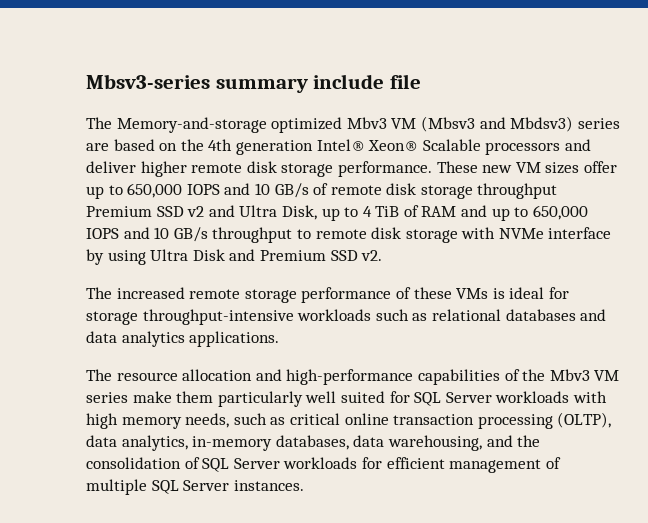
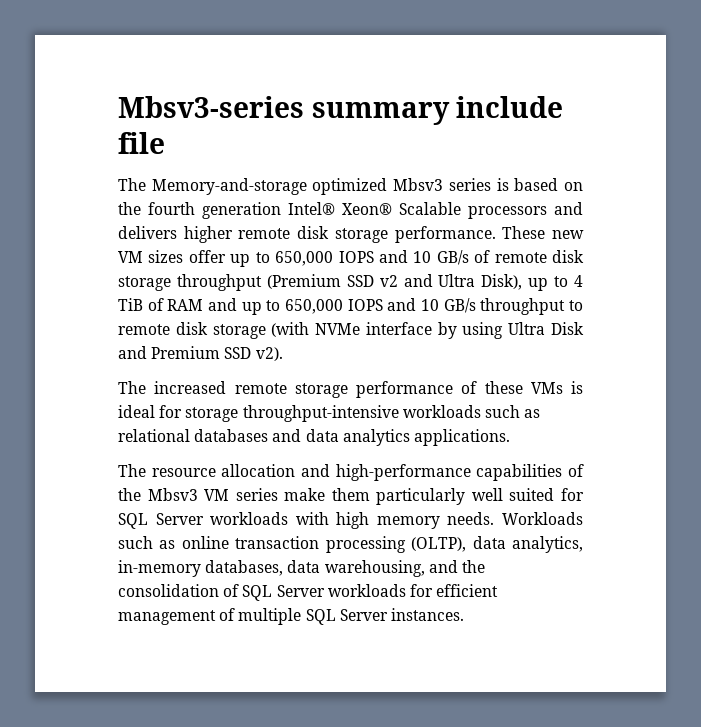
- The Memory-and-storage optimized Mbv3 VM (Mbsv3 and Mbdsv3) series are based on the 4th generation Intel® Xeon® Scalable processors and deliver higher remote disk storage performance.
+ The Memory-and-storage optimized Mbsv3 series is based on the fourth generation Intel® Xeon® Scalable processors and delivers higher remote disk storage performance.
- These new VM sizes offer up to 650,000 IOPS and 10 GB/s of remote disk storage throughput Premium SSD v2 and Ultra Disk, up to 4 TiB of RAM and up to 650,000 IOPS and 10 GB/s throughput to remote disk storage with NVMe interface by using Ultra Disk and Premium SSD v2.
+ These new VM sizes offer up to 650,000 IOPS and 10 GB/s of remote disk storage throughput (Premium SSD v2 and Ultra Disk), up to 4 TiB of RAM and up to 650,000 IOPS and 10 GB/s throughput to remote disk storage (with NVMe interface by using Ultra Disk and Premium SSD v2).
- The resource allocation and high-performance capabilities of the Mbv3 VM series make them particularly well suited for SQL Server workloads with high memory needs, such as critical online transaction processing (OLTP), data analytics, in-memory databases, data warehousing, and the consolidation of SQL Server workloads for efficient management of multiple SQL Server instances.
+ The resource allocation and high-performance capabilities of the Mbsv3 VM series make them particularly well suited for SQL Server workloads with high memory needs. Workloads such as online transaction processing (OLTP), data analytics, in-memory databases, data warehousing, and the consolidation of SQL Server workloads for efficient management of multiple SQL Server instances.

